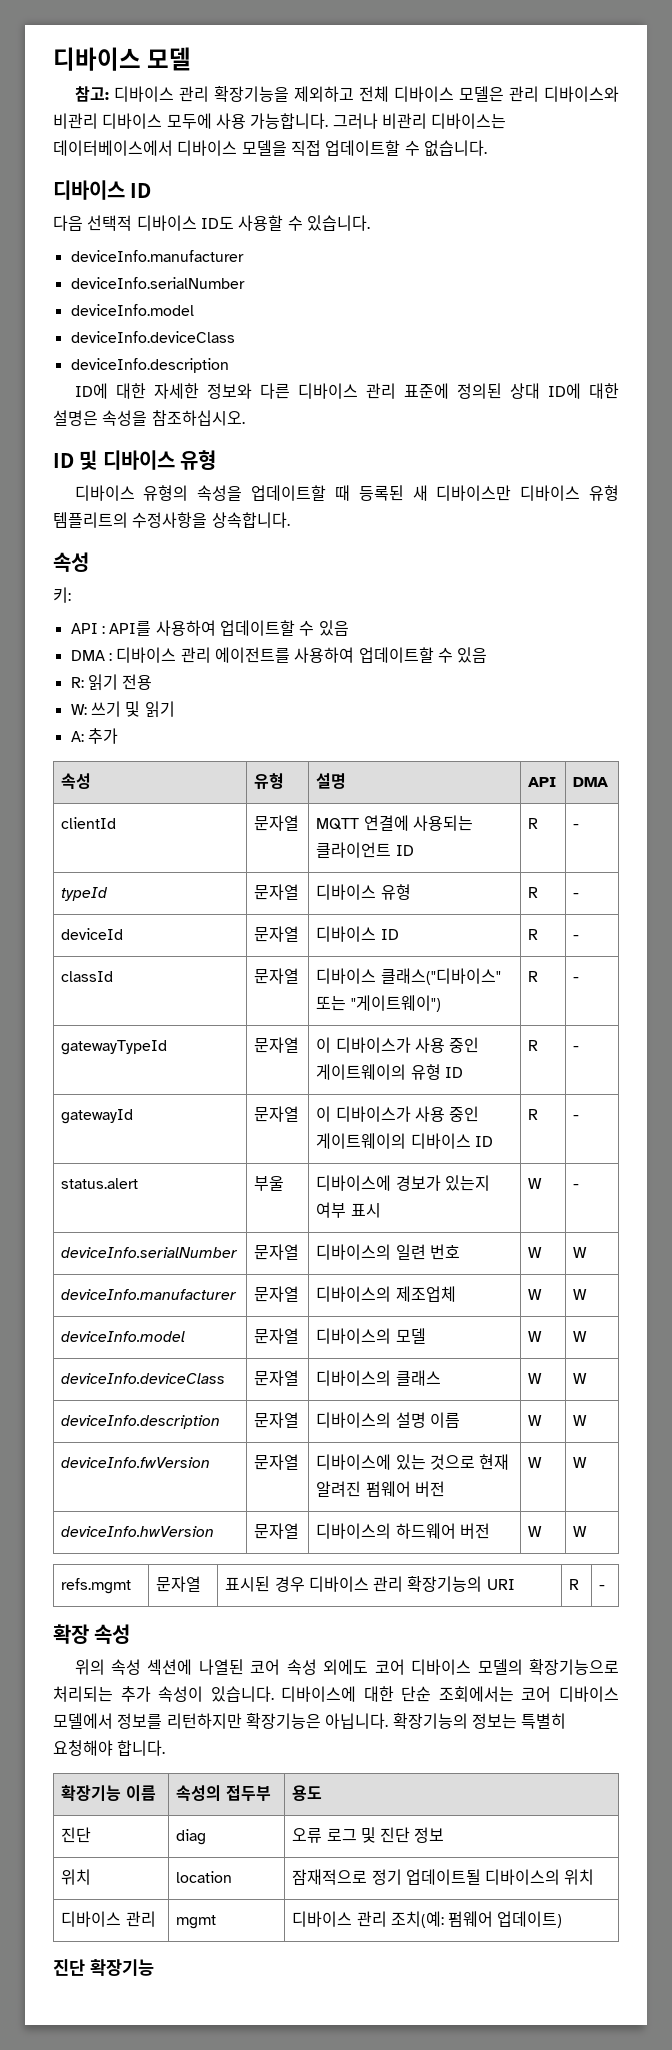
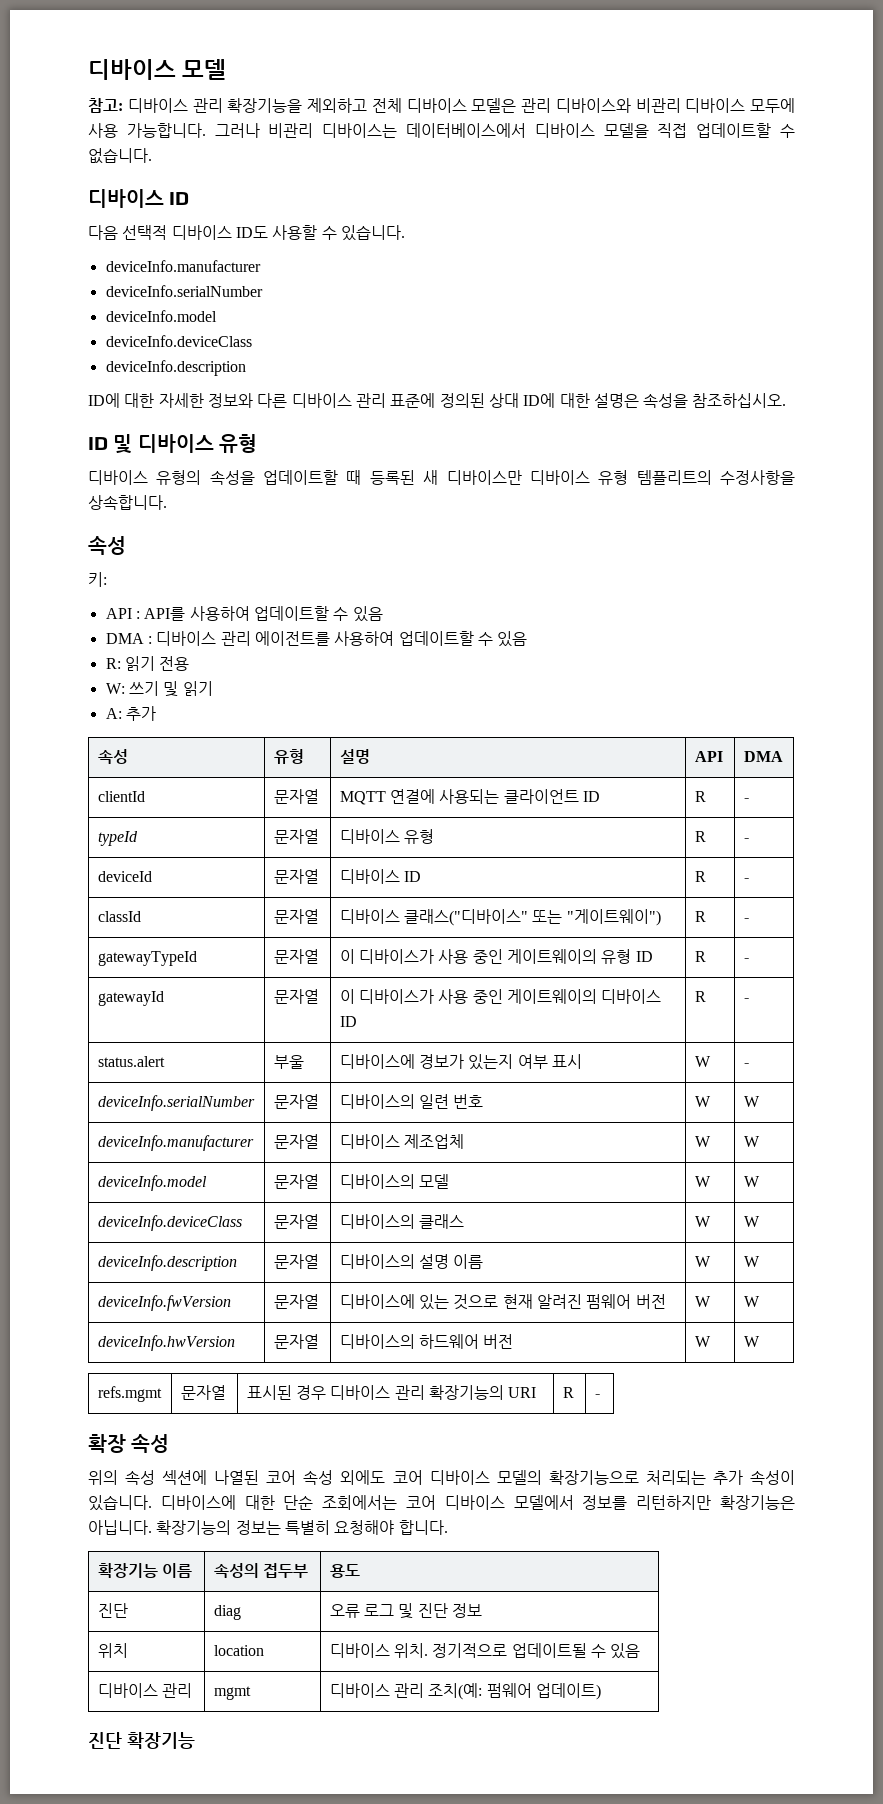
- deviceInfo.manufacturer | 문자열 | 디바이스의 제조업체 | W | W
+ deviceInfo.manufacturer | 문자열 | 디바이스 제조업체 | W | W
- 위치 | location | 잠재적으로 정기 업데이트될 디바이스의 위치
+ 위치 | location | 디바이스 위치. 정기적으로 업데이트될 수 있음

